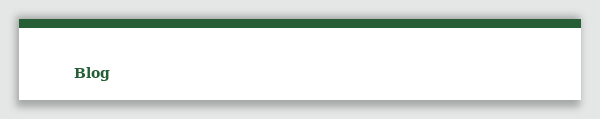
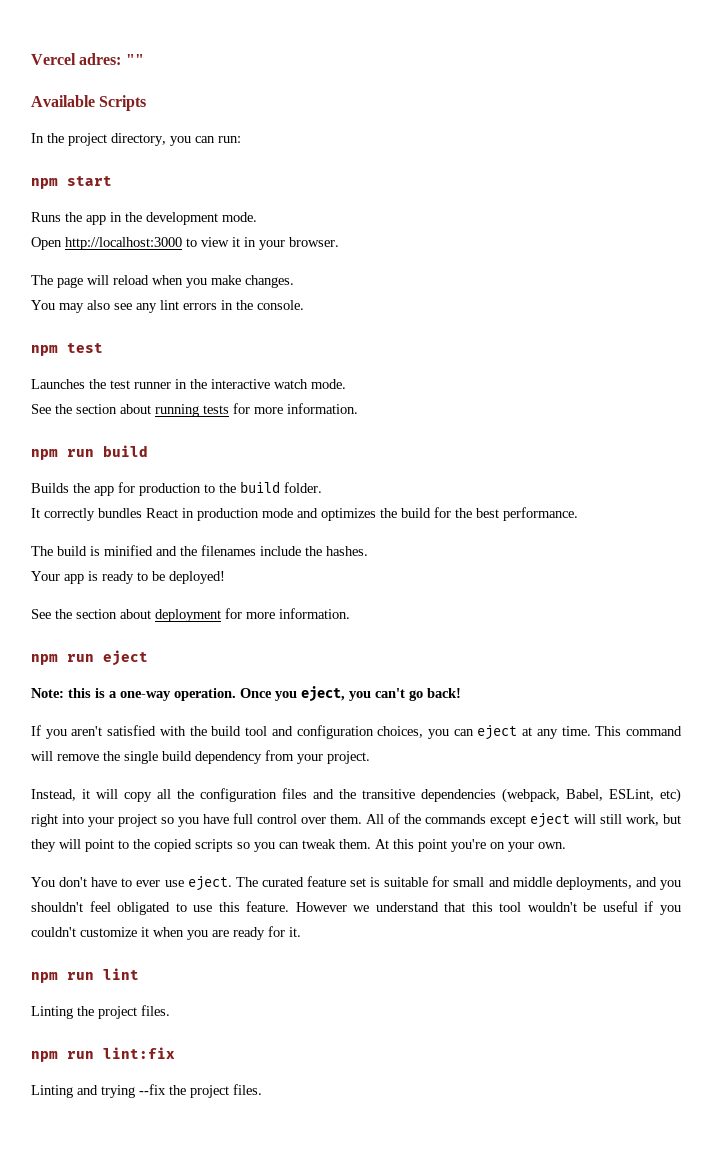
- Blog
+ Vercel adres: ""
+ Available Scripts
+ In the project directory, you can run:
+ npm start
+ Runs the app in the development mode.
+ Open http://localhost:3000 to view it in your browser.
+ The page will reload when you make changes.
+ You may also see any lint errors in the console.
+ npm test
+ Launches the test runner in the interactive watch mode.
+ See the section about running tests for more information.
+ npm run build
+ Builds the app for production to the build folder.
+ It correctly bundles React in production mode and optimizes the build for the best performance.
+ The build is minified and the filenames include the hashes.
+ Your app is ready to be deployed!
+ See the section about deployment for more information.
+ npm run eject
+ Note: this is a one-way operation. Once you eject, you can't go back!
+ If you aren't satisfied with the build tool and configuration choices, you can eject at any time. This command will remove the single build dependency from your project.
+ Instead, it will copy all the configuration files and the transitive dependencies (webpack, Babel, ESLint, etc) right into your project so you have full control over them. All of the commands except eject will still work, but they will point to the copied scripts so you can tweak them. At this point you're on your own.
+ You don't have to ever use eject. The curated feature set is suitable for small and middle deployments, and you shouldn't feel obligated to use this feature. However we understand that this tool wouldn't be useful if you couldn't customize it when you are ready for it.
+ npm run lint
+ Linting the project files.
+ npm run lint:fix
+ Linting and trying --fix the project files.

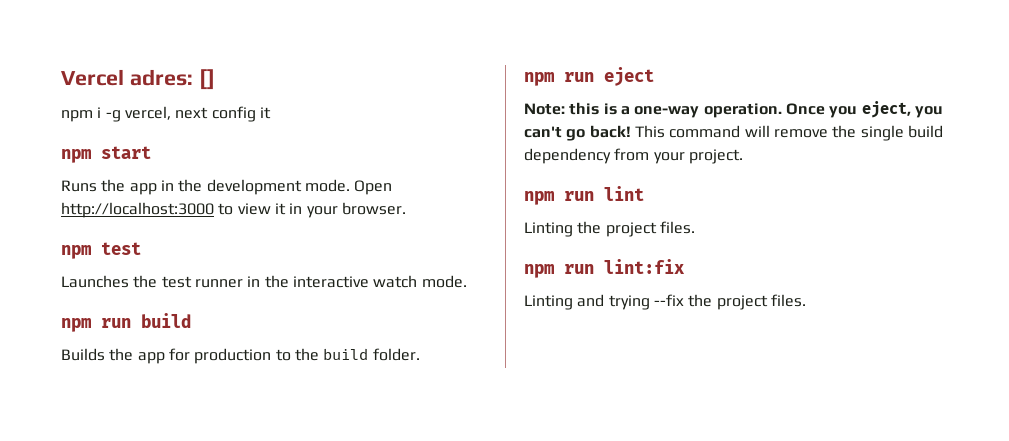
- Vercel adres: ""
- Available Scripts
- In the project directory, you can run:
+ Vercel adres: []
+ npm i -g vercel, next config it
- Runs the app in the development mode.
- Open http://localhost:3000 to view it in your browser.
+ Runs the app in the development mode. Open http://localhost:3000 to view it in your browser.
- The page will reload when you make changes.
- You may also see any lint errors in the console.
- See the section about running tests for more information.
- It correctly bundles React in production mode and optimizes the build for the best performance.
- The build is minified and the filenames include the hashes.
- Your app is ready to be deployed!
- See the section about deployment for more information.
- Once you eject, you can't go back!
- If you aren't satisfied with the build tool and configuration choices, you can eject at any time. This command will remove the single build dependency from your project.
+ Once you eject, you can't go back! This command will remove the single build dependency from your project.
- Instead, it will copy all the configuration files and the transitive dependencies (webpack, Babel, ESLint, etc) right into your project so you have full control over them. All of the commands except eject will still work, but they will point to the copied scripts so you can tweak them. At this point you're on your own.
- You don't have to ever use eject. The curated feature set is suitable for small and middle deployments, and you shouldn't feel obligated to use this feature. However we understand that this tool wouldn't be useful if you couldn't customize it when you are ready for it.

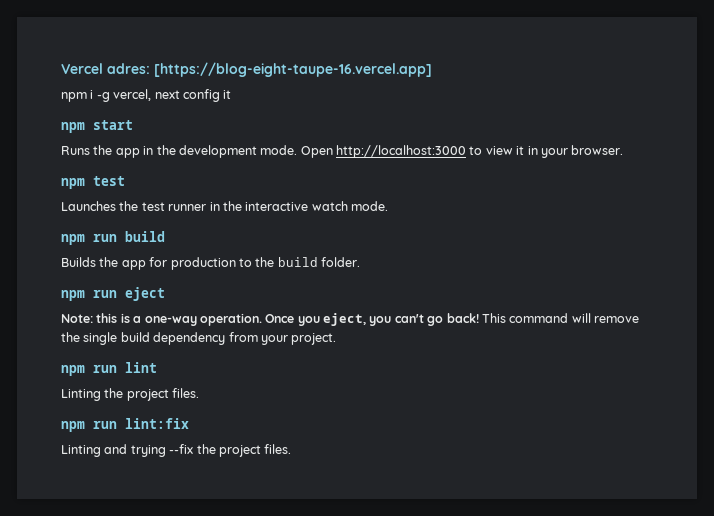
- Vercel adres: []
+ Vercel adres: [https://blog-eight-taupe-16.vercel.app]

